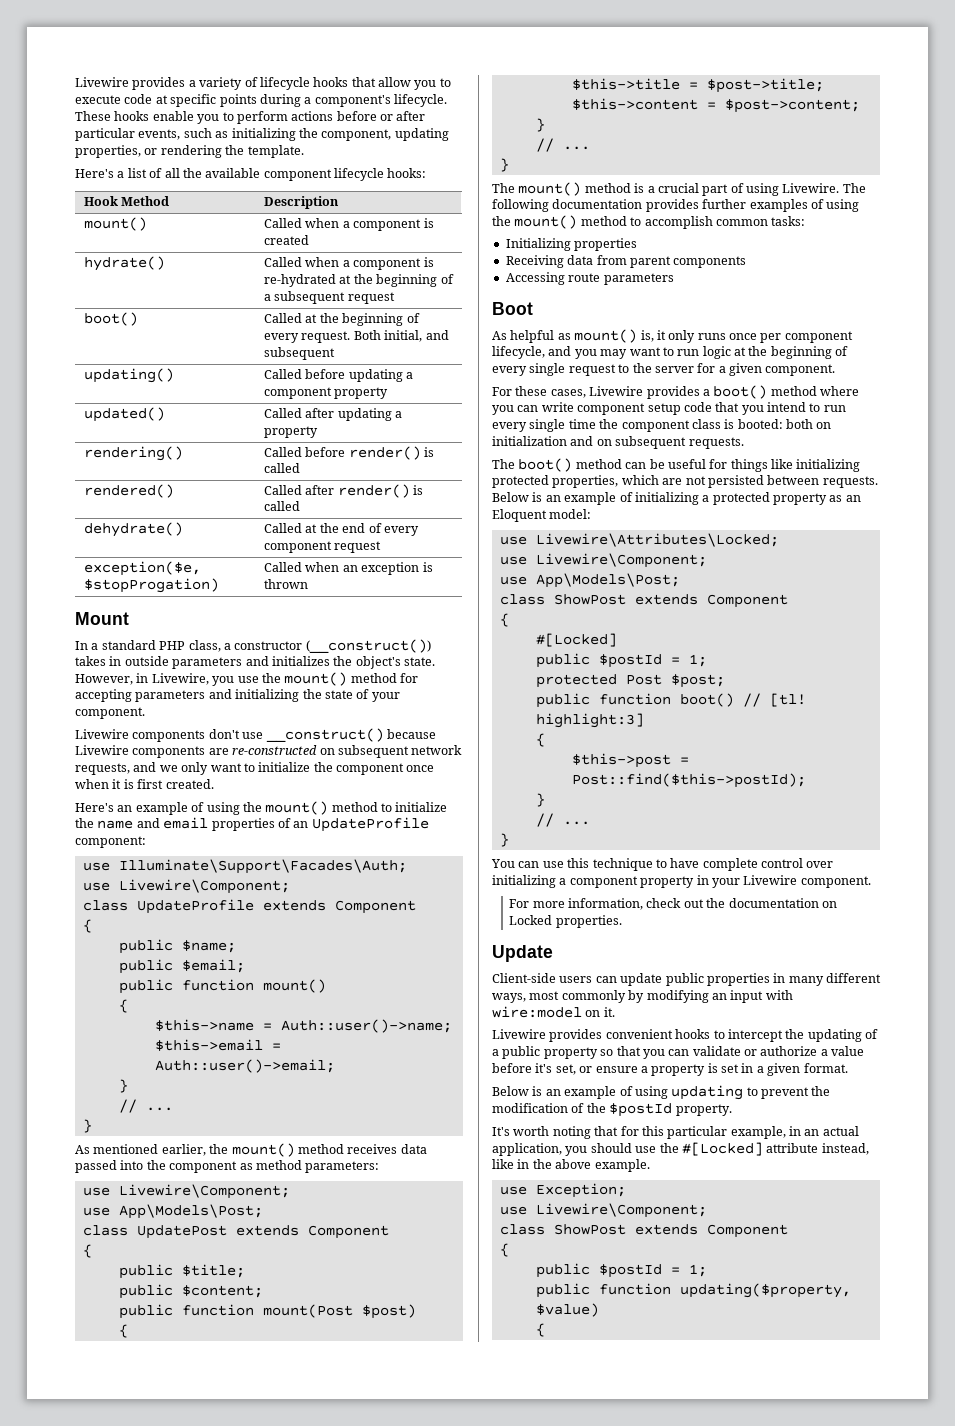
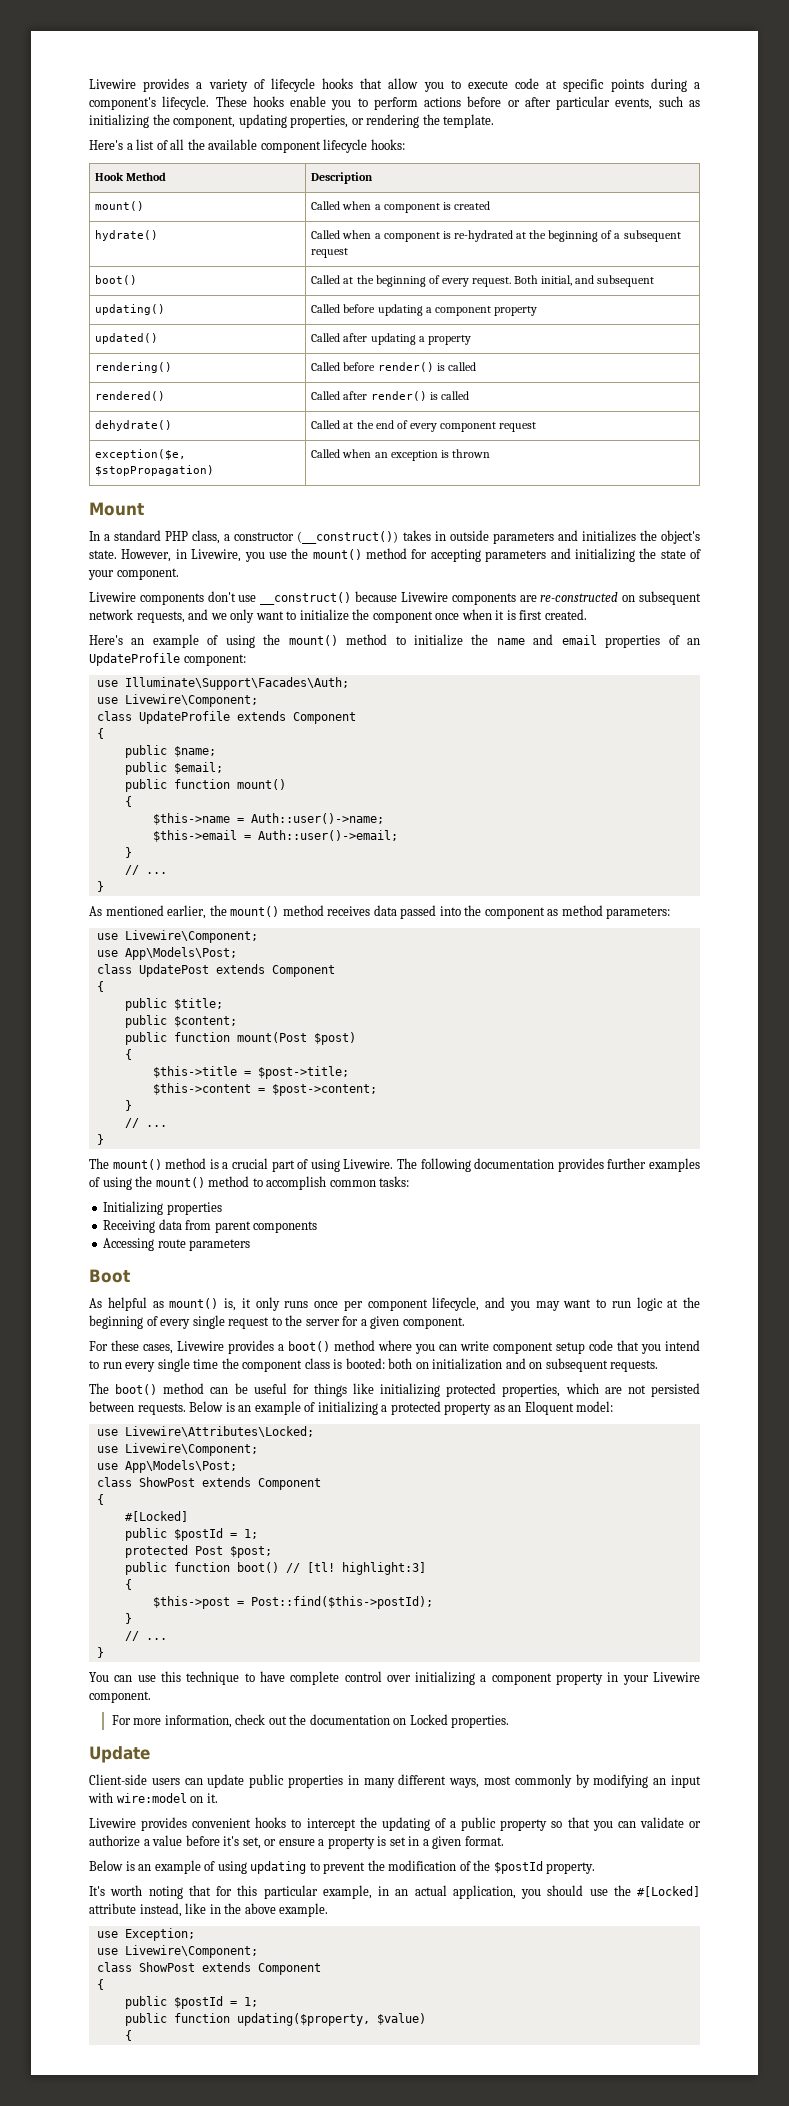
- exception($e, $stopProgation) | Called when an exception is thrown
+ exception($e, $stopPropagation) | Called when an exception is thrown

